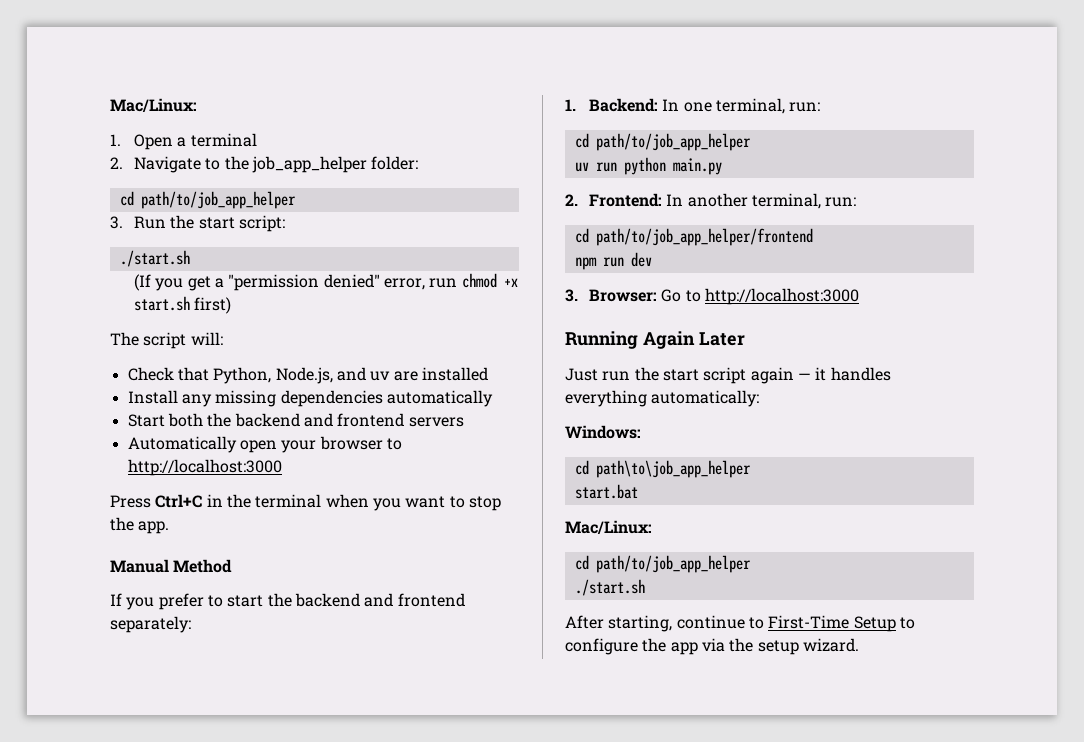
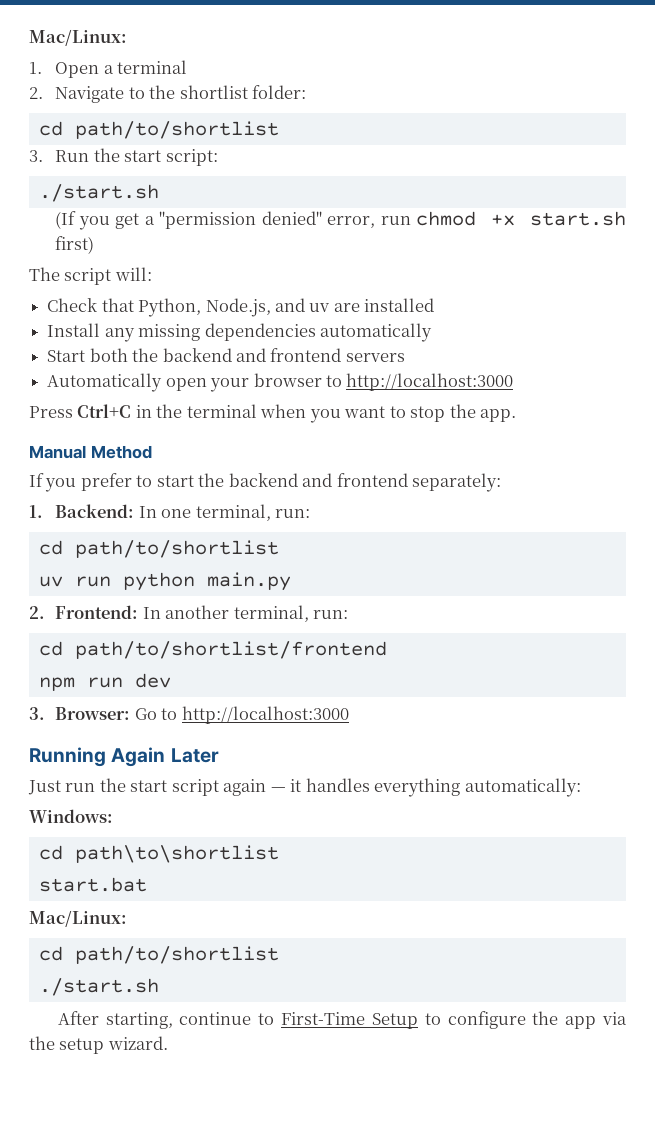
- 2. Navigate to the job_app_helper folder:
- cd path/to/job_app_helper
+ 2. Navigate to the shortlist folder:
+ cd path/to/shortlist
  1. Backend: In one terminal, run:
- cd path/to/job_app_helper
+ cd path/to/shortlist
- cd path/to/job_app_helper/frontend
+ cd path/to/shortlist/frontend
- cd path\to\job_app_helper
+ cd path\to\shortlist
  start.bat
  Mac/Linux:
- cd path/to/job_app_helper
+ cd path/to/shortlist

